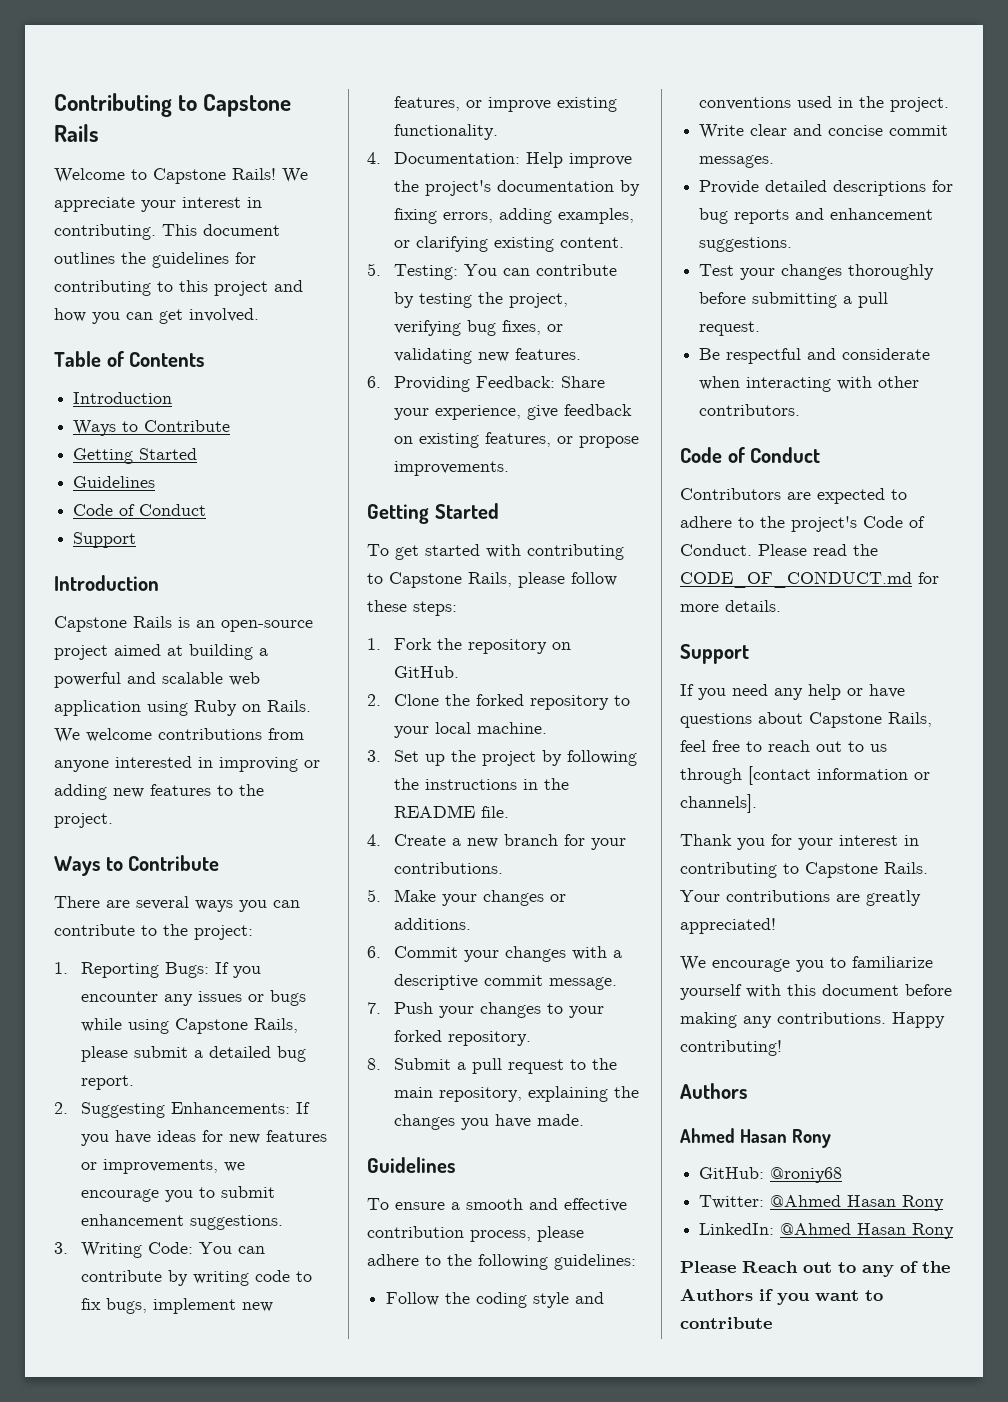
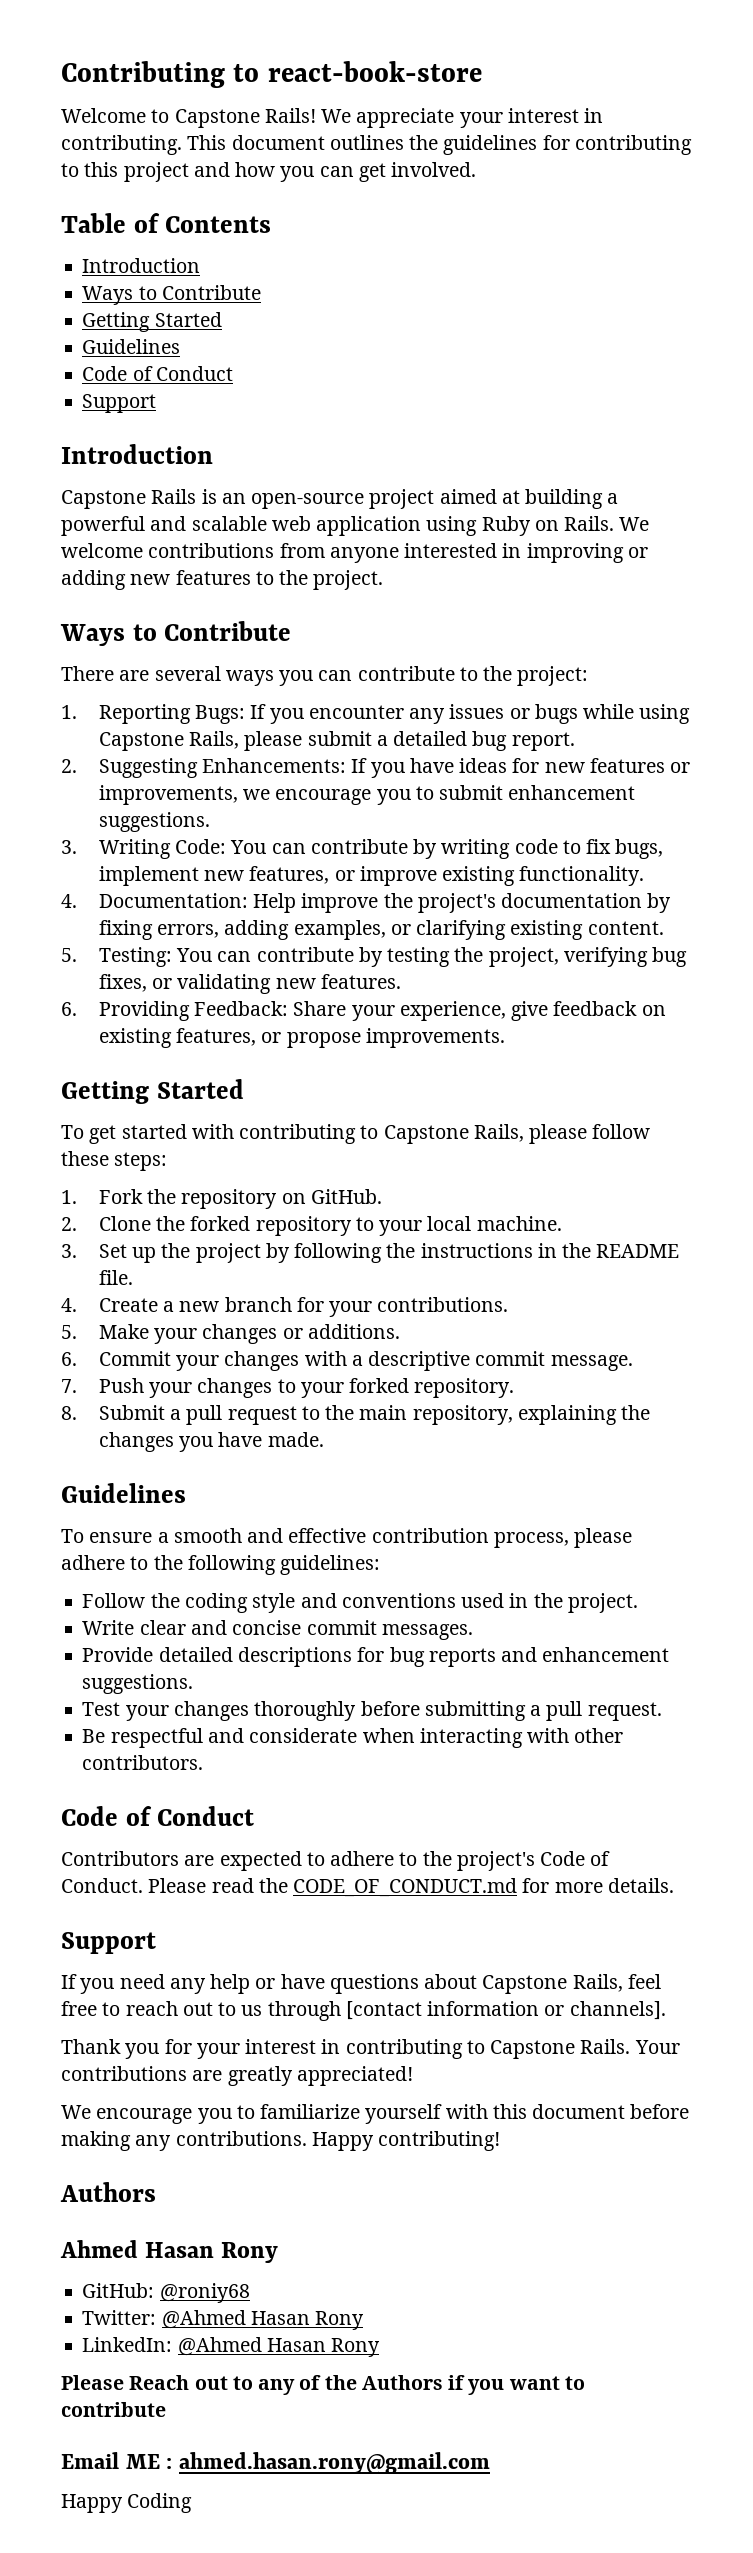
- Contributing to Capstone Rails
+ Contributing to react-book-store
+ Email ME : ahmed.hasan.rony@gmail.com
+ Happy Coding

